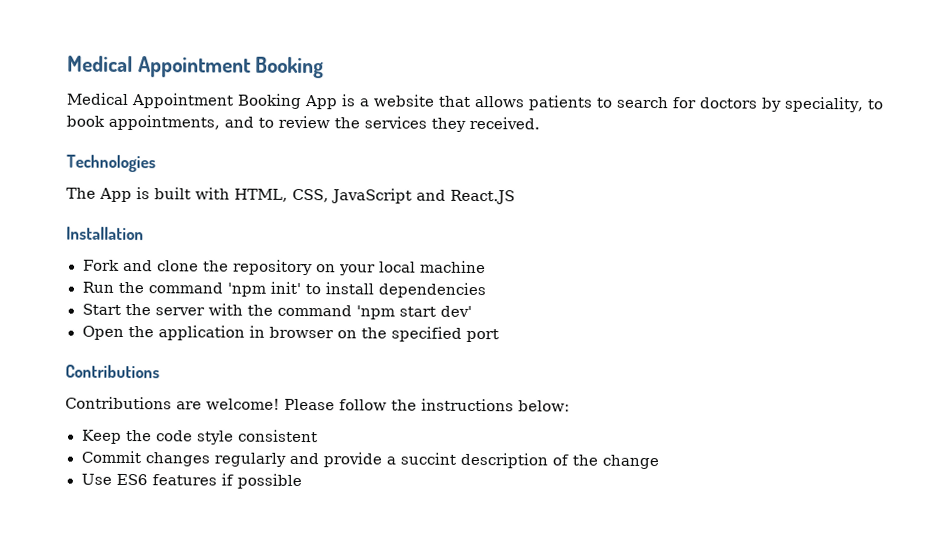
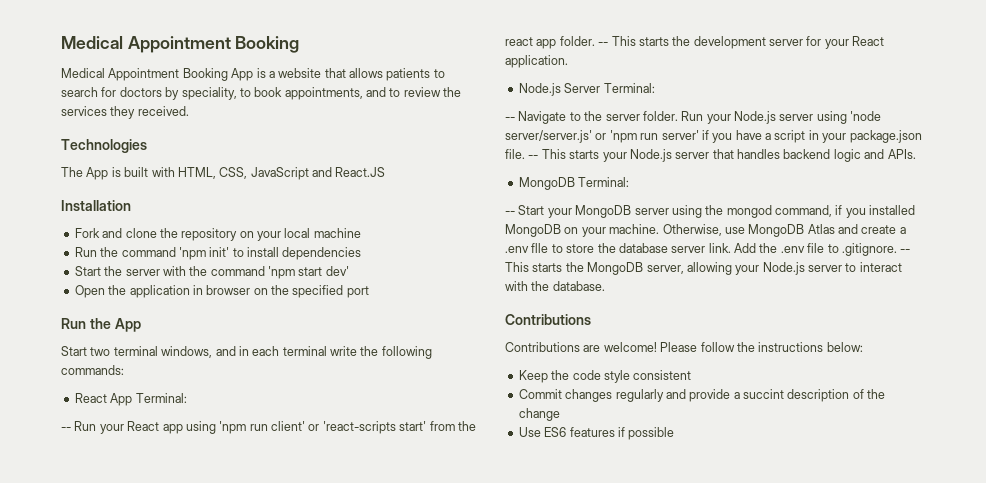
+ Run the App
+ Start two terminal windows, and in each terminal write the following commands:
+ React App Terminal:
+ -- Run your React app using 'npm run client' or 'react-scripts start' from the react app folder. -- This starts the development server for your React application.
+ Node.js Server Terminal:
+ -- Navigate to the server folder. Run your Node.js server using 'node server/server.js' or 'npm run server' if you have a script in your package.json file. -- This starts your Node.js server that handles backend logic and APIs.
+ MongoDB Terminal:
+ -- Start your MongoDB server using the mongod command, if you installed MongoDB on your machine. Otherwise, use MongoDB Atlas and create a .env flle to store the database server link. Add the .env file to .gitignore. -- This starts the MongoDB server, allowing your Node.js server to interact with the database.

